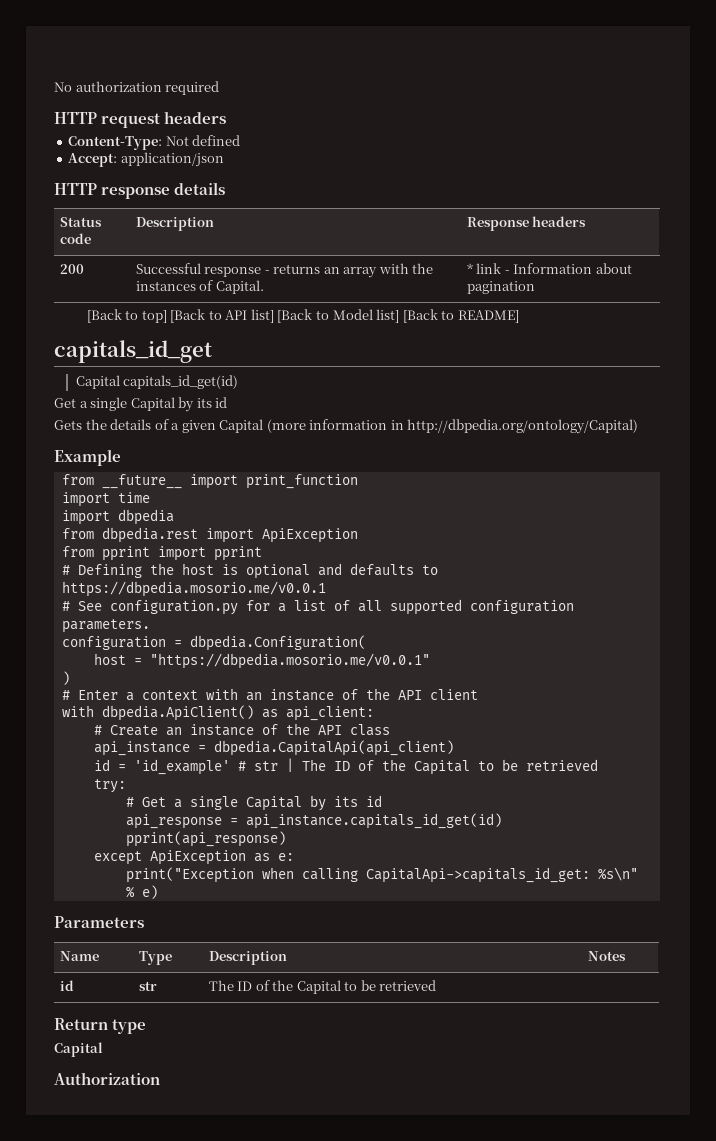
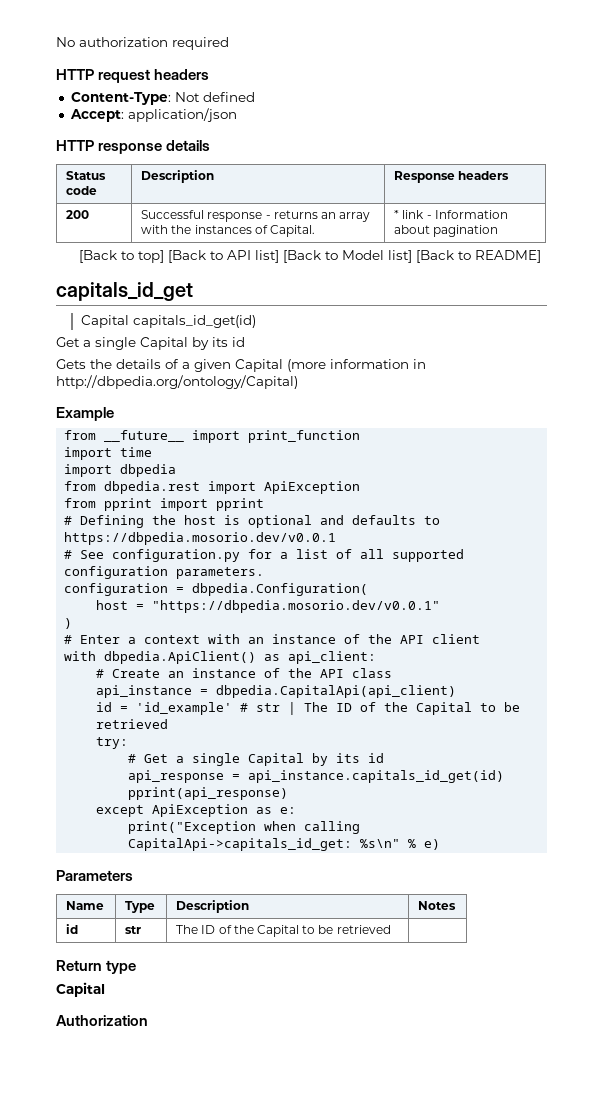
- # Defining the host is optional and defaults to https://dbpedia.mosorio.me/v0.0.1
+ # Defining the host is optional and defaults to https://dbpedia.mosorio.dev/v0.0.1
- host = "https://dbpedia.mosorio.me/v0.0.1"
+ host = "https://dbpedia.mosorio.dev/v0.0.1"

